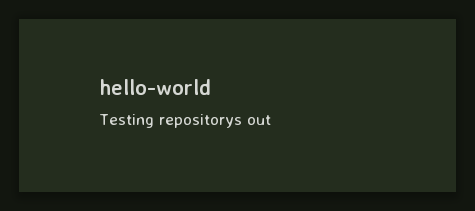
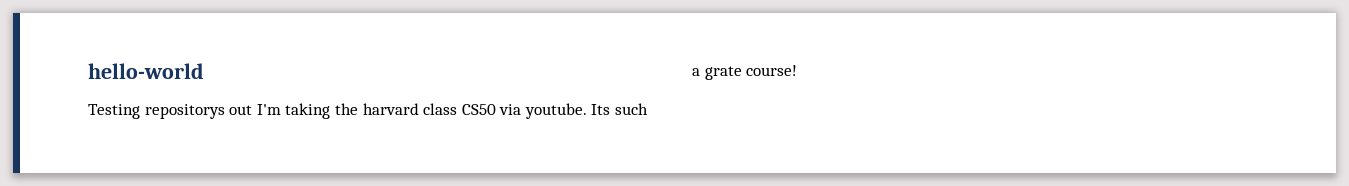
- Testing repositorys out
+ Testing repositorys out I'm taking the harvard class CS50 via youtube. Its such a grate course!

